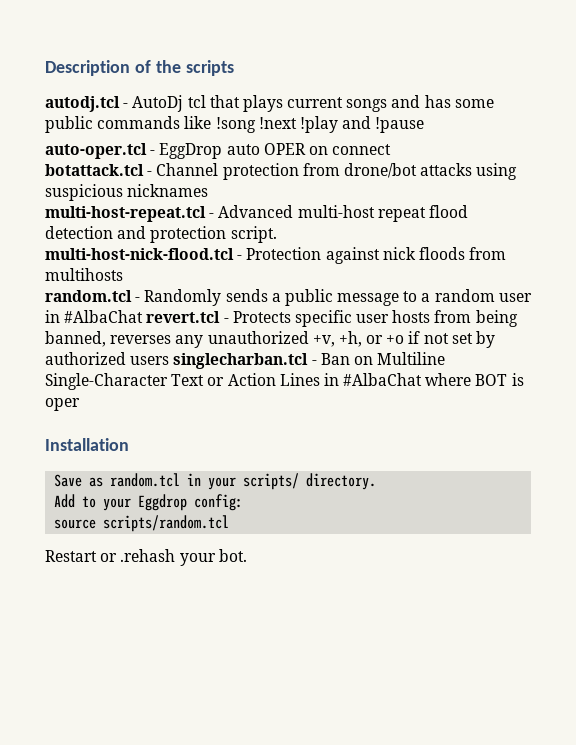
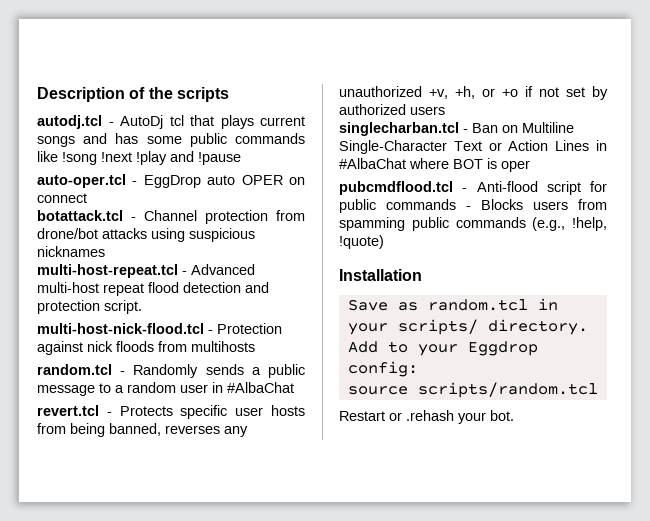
- random.tcl - Randomly sends a public message to a random user in #AlbaChat revert.tcl - Protects specific user hosts from being banned, reverses any unauthorized +v, +h, or +o if not set by authorized users singlecharban.tcl - Ban on Multiline Single-Character Text or Action Lines in #AlbaChat where BOT is oper
+ random.tcl - Randomly sends a public message to a random user in #AlbaChat
+ revert.tcl - Protects specific user hosts from being banned, reverses any unauthorized +v, +h, or +o if not set by authorized users
+ singlecharban.tcl - Ban on Multiline Single-Character Text or Action Lines in #AlbaChat where BOT is oper
+ pubcmdflood.tcl - Anti-flood script for public commands - Blocks users from spamming public commands (e.g., !help, !quote)

